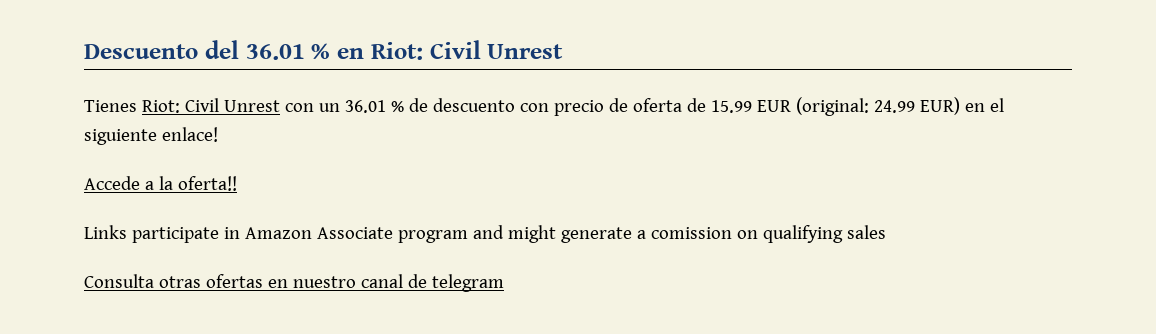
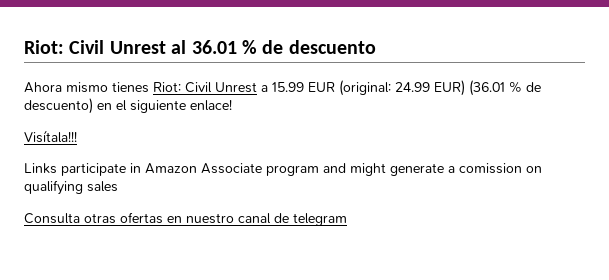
- Descuento del 36.01 % en Riot: Civil Unrest
- Tienes Riot: Civil Unrest con un 36.01 % de descuento con precio de oferta de 15.99 EUR (original: 24.99 EUR) en el siguiente enlace!
+ Riot: Civil Unrest al 36.01 % de descuento
+ Ahora mismo tienes Riot: Civil Unrest a 15.99 EUR (original: 24.99 EUR) (36.01 % de descuento) en el siguiente enlace!
- Accede a la oferta!!
+ Visítala!!!

